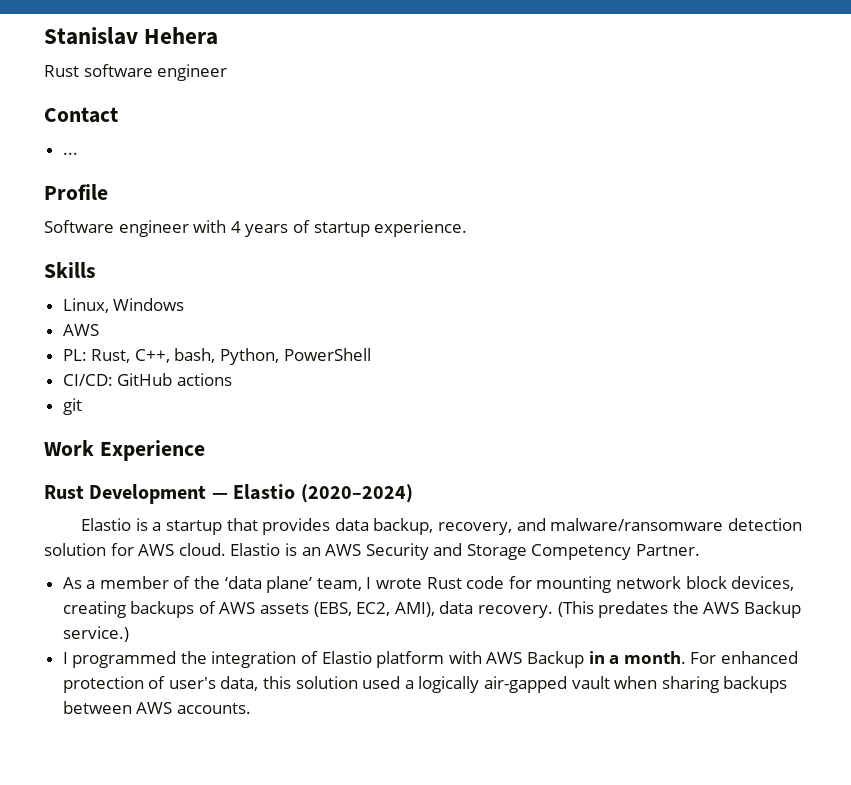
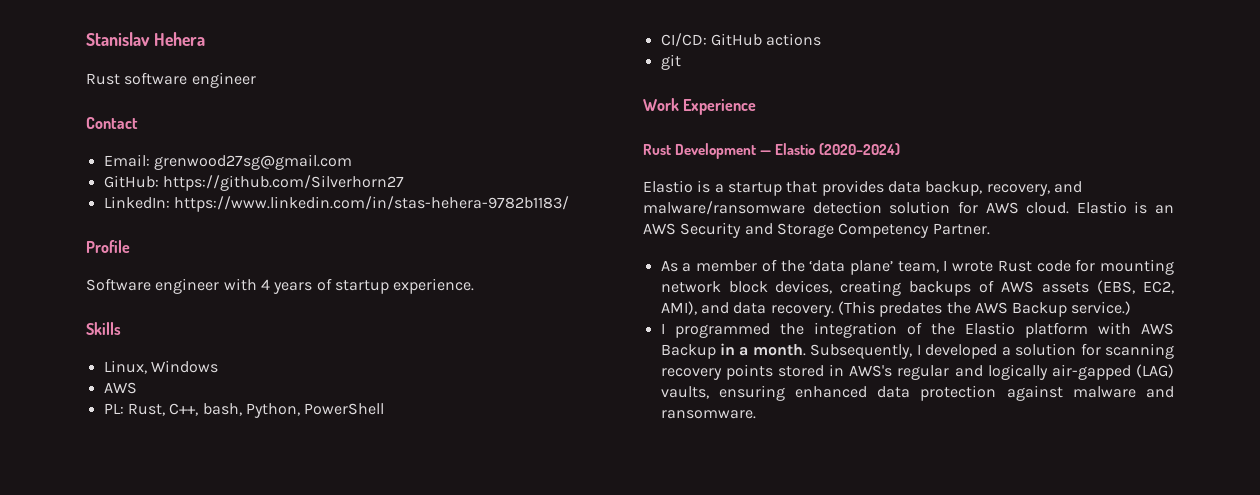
- ...
+ Email: grenwood27sg@gmail.com
+ GitHub: https://github.com/Silverhorn27
+ LinkedIn: https://www.linkedin.com/in/stas-hehera-9782b1183/
- As a member of the ‘data plane’ team, I wrote Rust code for mounting network block devices, creating backups of AWS assets (EBS, EC2, AMI), data recovery.
+ As a member of the ‘data plane’ team, I wrote Rust code for mounting network block devices, creating backups of AWS assets (EBS, EC2, AMI), and data recovery.
- I programmed the integration of Elastio platform with AWS Backup in a month.
+ I programmed the integration of the Elastio platform with AWS Backup in a month.
- For enhanced protection of user's data, this solution used a logically air-gapped vault when sharing backups between AWS accounts.
+ Subsequently, I developed a solution for scanning recovery points stored in AWS's regular and logically air-gapped (LAG) vaults, ensuring enhanced data protection against malware and ransomware.

